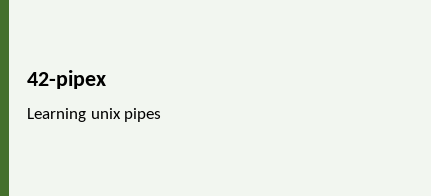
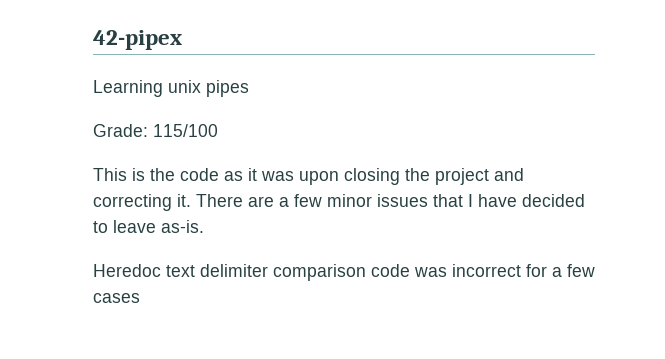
+ Grade: 115/100
+ This is the code as it was upon closing the project and correcting it. There are a few minor issues that I have decided to leave as-is.
+ Heredoc text delimiter comparison code was incorrect for a few cases

